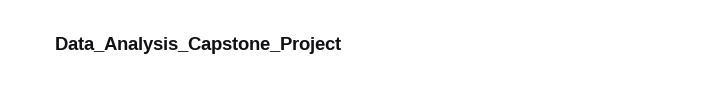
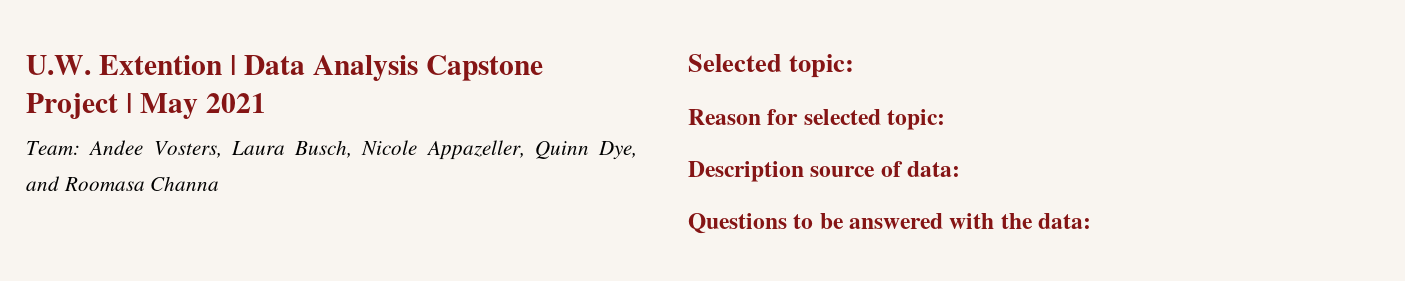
- Data_Analysis_Capstone_Project
+ U.W. Extention | Data Analysis Capstone Project | May 2021
+ Team: Andee Vosters, Laura Busch, Nicole Appazeller, Quinn Dye, and Roomasa Channa
+ Selected topic:
+ Reason for selected topic:
+ Description source of data:
+ Questions to be answered with the data:

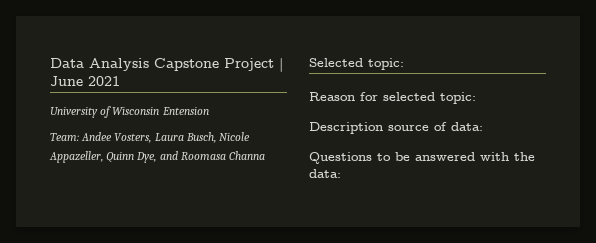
- U.W. Extention | Data Analysis Capstone Project | May 2021
+ Data Analysis Capstone Project | June 2021
+ University of Wisconsin Entension

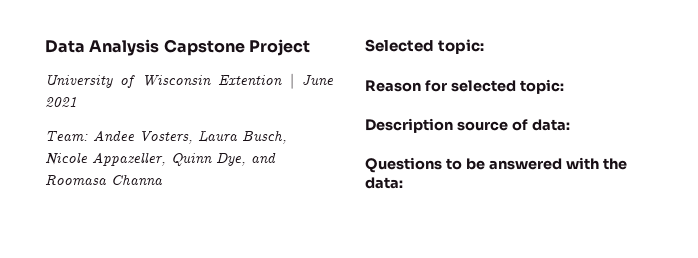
- Data Analysis Capstone Project | June 2021
+ Data Analysis Capstone Project
- University of Wisconsin Entension
+ University of Wisconsin Extention | June 2021

